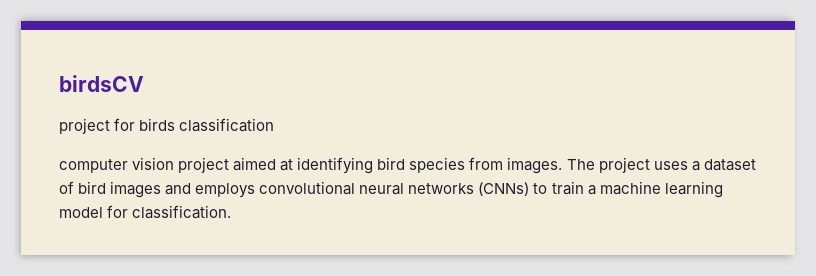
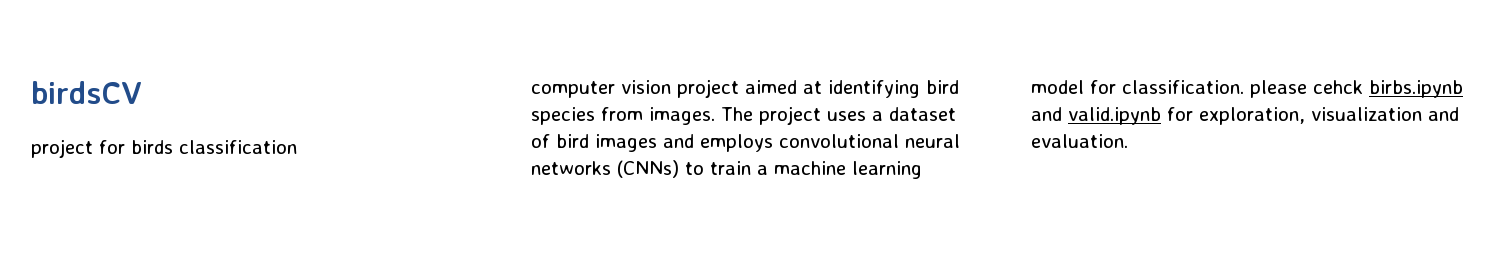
- The project uses a dataset of bird images and employs convolutional neural networks (CNNs) to train a machine learning model for classification.
+ The project uses a dataset of bird images and employs convolutional neural networks (CNNs) to train a machine learning model for classification. please cehck birbs.ipynb and valid.ipynb for exploration, visualization and evaluation.

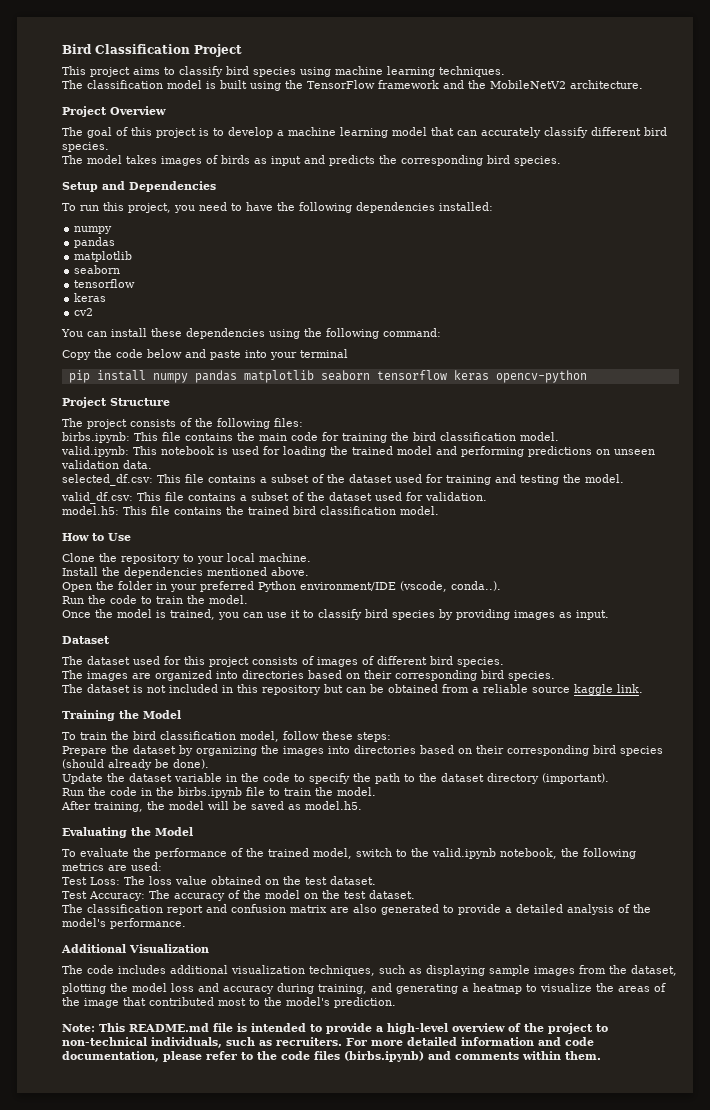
- birdsCV
- project for birds classification
- computer vision project aimed at identifying bird species from images. The project uses a dataset of bird images and employs convolutional neural networks (CNNs) to train a machine learning model for classification. please cehck birbs.ipynb and valid.ipynb for exploration, visualization and evaluation.
+ Bird Classification Project
+ This project aims to classify bird species using machine learning techniques.
+ The classification model is built using the TensorFlow framework and the MobileNetV2 architecture.
+ Project Overview
+ The goal of this project is to develop a machine learning model that can accurately classify different bird species.
+ The model takes images of birds as input and predicts the corresponding bird species.
+ Setup and Dependencies
+ To run this project, you need to have the following dependencies installed:
+ numpy
+ pandas
+ matplotlib
+ seaborn
+ tensorflow
+ keras
+ cv2
+ You can install these dependencies using the following command:
+ Copy the code below and paste into your terminal
+ pip install numpy pandas matplotlib seaborn tensorflow keras opencv-python
+ Project Structure
+ The project consists of the following files:
+ birbs.ipynb: This file contains the main code for training the bird classification model.
+ valid.ipynb: This notebook is used for loading the trained model and performing predictions on unseen validation data.
+ selected_df.csv: This file contains a subset of the dataset used for training and testing the model.
+ valid_df.csv: This file contains a subset of the dataset used for validation.
+ model.h5: This file contains the trained bird classification model.
+ How to Use
+ Clone the repository to your local machine.
+ Install the dependencies mentioned above.
+ Open the folder in your preferred Python environment/IDE (vscode, conda..).
+ Run the code to train the model.
+ Once the model is trained, you can use it to classify bird species by providing images as input.
+ Dataset
+ The dataset used for this project consists of images of different bird species.
+ The images are organized into directories based on their corresponding bird species.
+ The dataset is not included in this repository but can be obtained from a reliable source kaggle link.
+ Training the Model
+ To train the bird classification model, follow these steps:
+ Prepare the dataset by organizing the images into directories based on their corresponding bird species (should already be done).
+ Update the dataset variable in the code to specify the path to the dataset directory (important).
+ Run the code in the birbs.ipynb file to train the model.
+ After training, the model will be saved as model.h5.
+ Evaluating the Model
+ To evaluate the performance of the trained model, switch to the valid.ipynb notebook, the following metrics are used:
+ Test Loss: The loss value obtained on the test dataset.
+ Test Accuracy: The accuracy of the model on the test dataset.
+ The classification report and confusion matrix are also generated to provide a detailed analysis of the model's performance.
+ Additional Visualization
+ The code includes additional visualization techniques, such as displaying sample images from the dataset,
+ plotting the model loss and accuracy during training, and generating a heatmap to visualize the areas of the image that contributed most to the model's prediction.
+ Note: This README.md file is intended to provide a high-level overview of the project to non-technical individuals, such as recruiters. For more detailed information and code documentation, please refer to the code files (birbs.ipynb) and comments within them.

